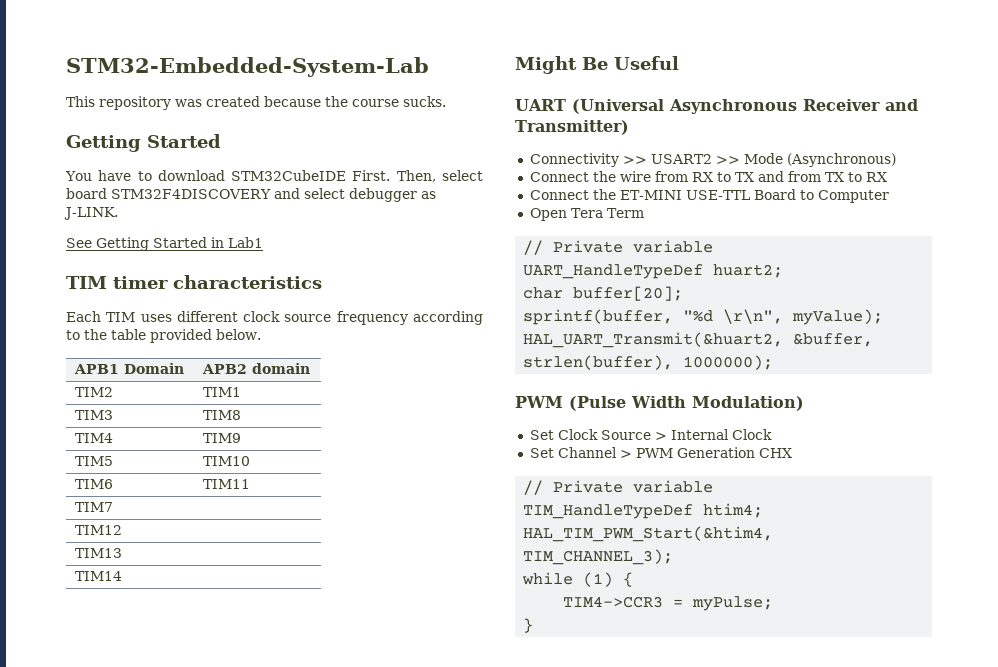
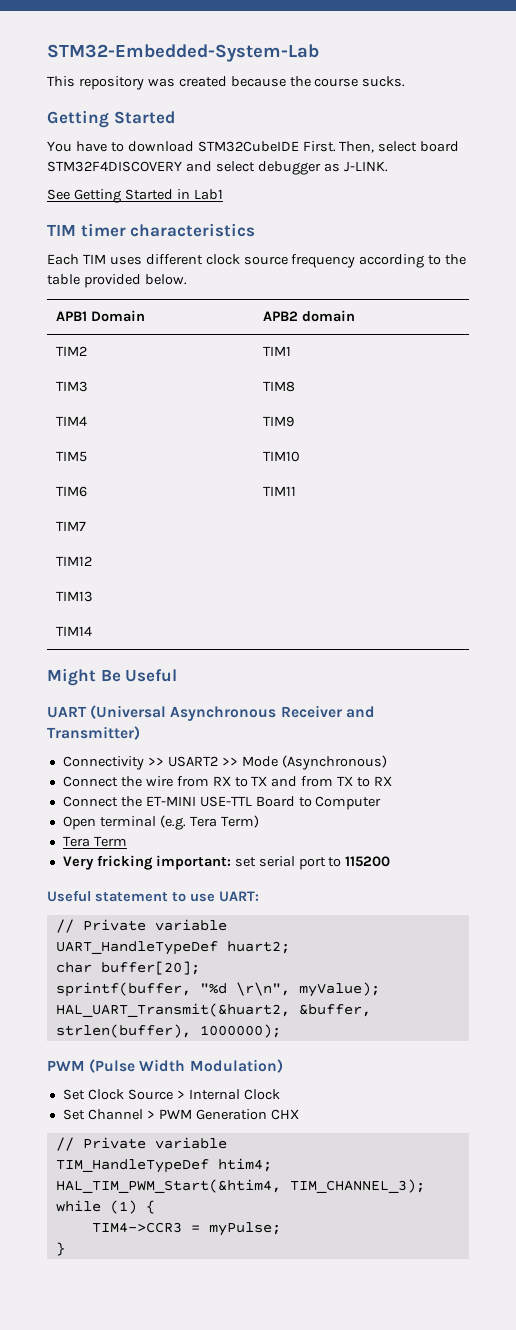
- Open Tera Term
+ Open terminal (e.g. Tera Term)
+ Tera Term
+ Very fricking important: set serial port to 115200
+ Useful statement to use UART:

